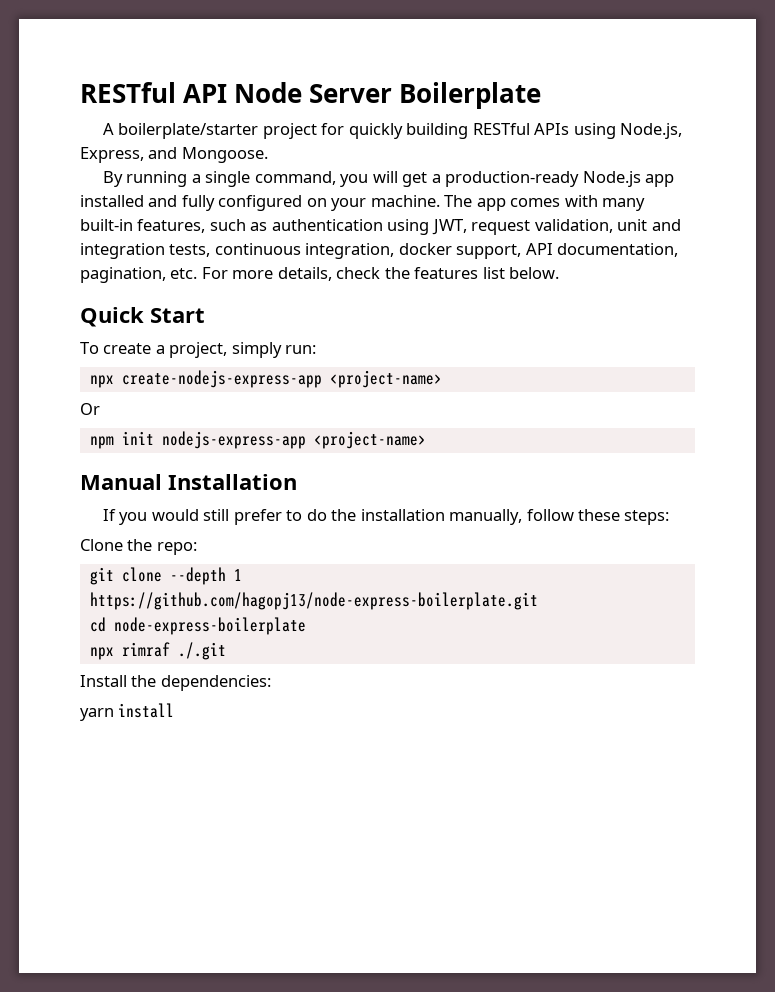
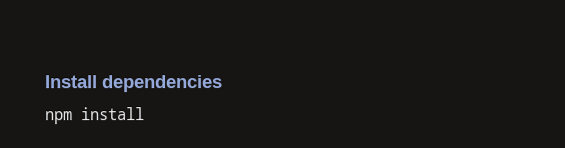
- RESTful API Node Server Boilerplate
- A boilerplate/starter project for quickly building RESTful APIs using Node.js, Express, and Mongoose.
- By running a single command, you will get a production-ready Node.js app installed and fully configured on your machine. The app comes with many built-in features, such as authentication using JWT, request validation, unit and integration tests, continuous integration, docker support, API documentation, pagination, etc. For more details, check the features list below.
- Quick Start
- To create a project, simply run:
- npx create-nodejs-express-app <project-name>
- Or
- npm init nodejs-express-app <project-name>
- Manual Installation
- If you would still prefer to do the installation manually, follow these steps:
- Clone the repo:
- git clone --depth 1 https://github.com/hagopj13/node-express-boilerplate.git
- cd node-express-boilerplate
- npx rimraf ./.git
- Install the dependencies:
- yarn install
+ Install dependencies
+ npm install

